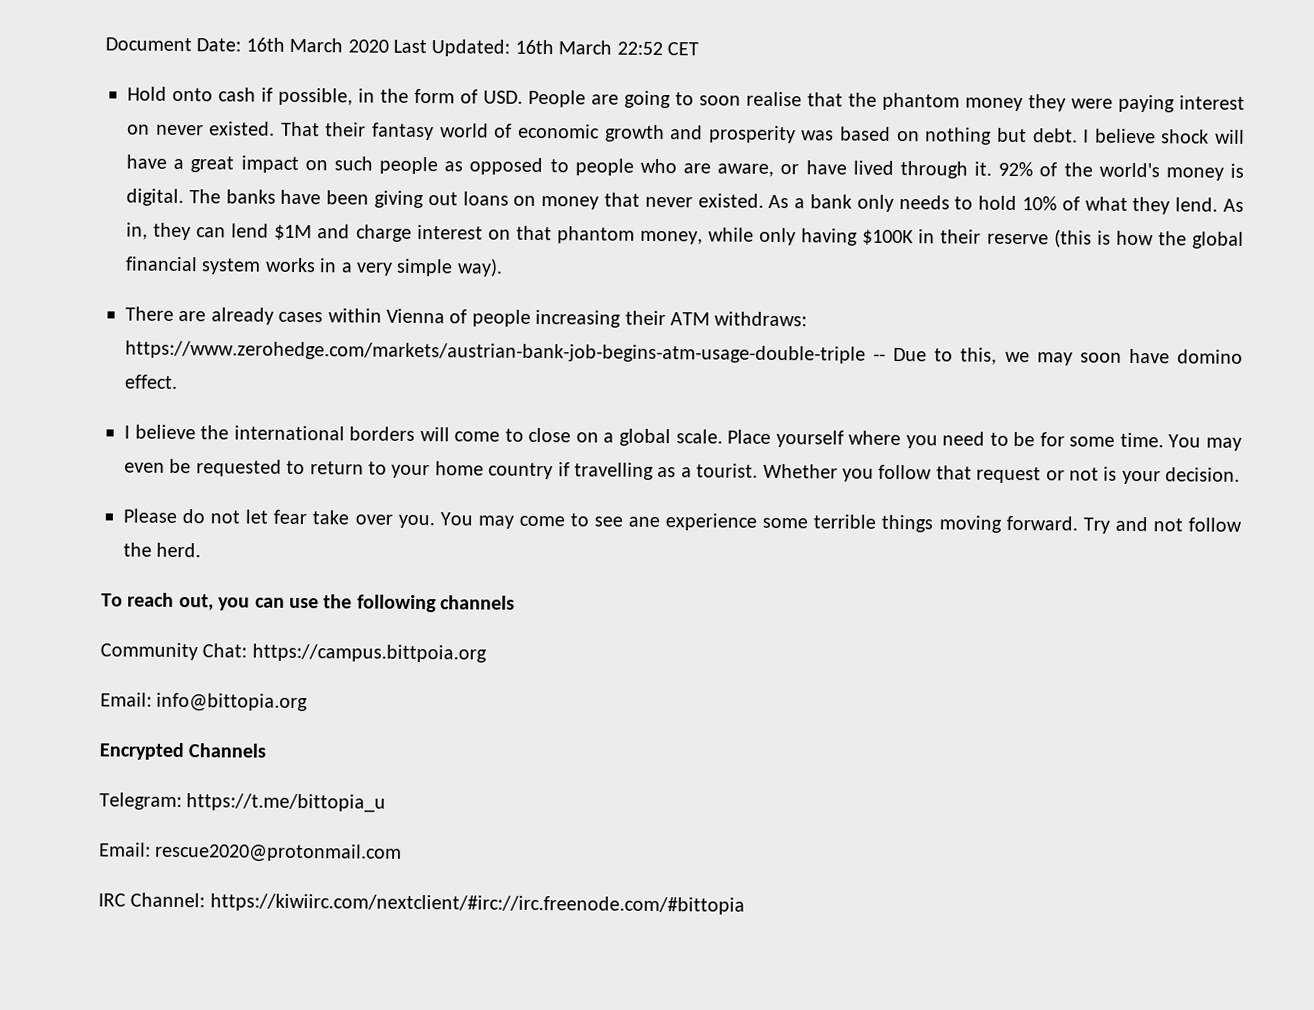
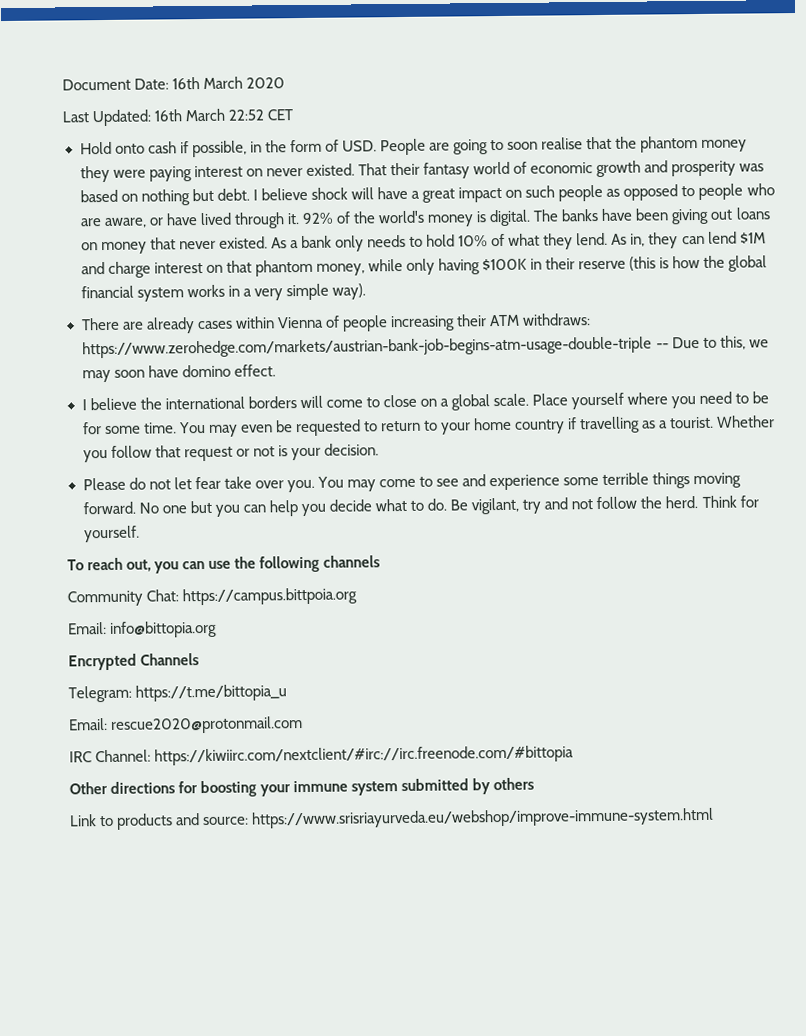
- Document Date: 16th March 2020 Last Updated: 16th March 22:52 CET
+ Document Date: 16th March 2020
+ Last Updated: 16th March 22:52 CET
- You may come to see ane experience some terrible things moving forward.
+ You may come to see and experience some terrible things moving forward.
- Try and not follow the herd.
+ No one but you can help you decide what to do. Be vigilant, try and not follow the herd. Think for yourself.
+ Other directions for boosting your immune system submitted by others
+ Link to products and source: https://www.srisriayurveda.eu/webshop/improve-immune-system.html

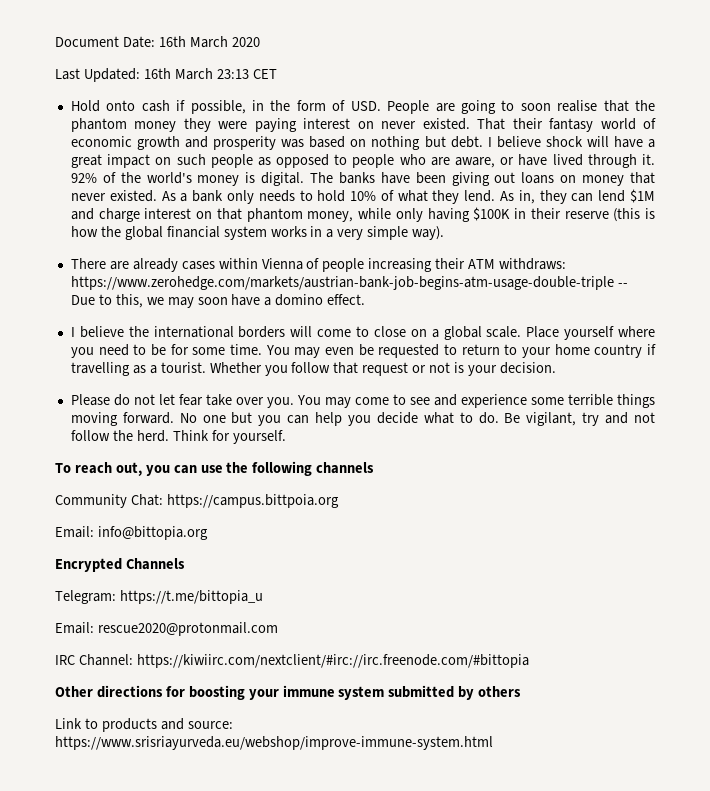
- Last Updated: 16th March 22:52 CET
+ Last Updated: 16th March 23:13 CET
- There are already cases within Vienna of people increasing their ATM withdraws: https://www.zerohedge.com/markets/austrian-bank-job-begins-atm-usage-double-triple -- Due to this, we may soon have domino effect.
+ There are already cases within Vienna of people increasing their ATM withdraws: https://www.zerohedge.com/markets/austrian-bank-job-begins-atm-usage-double-triple -- Due to this, we may soon have a domino effect.

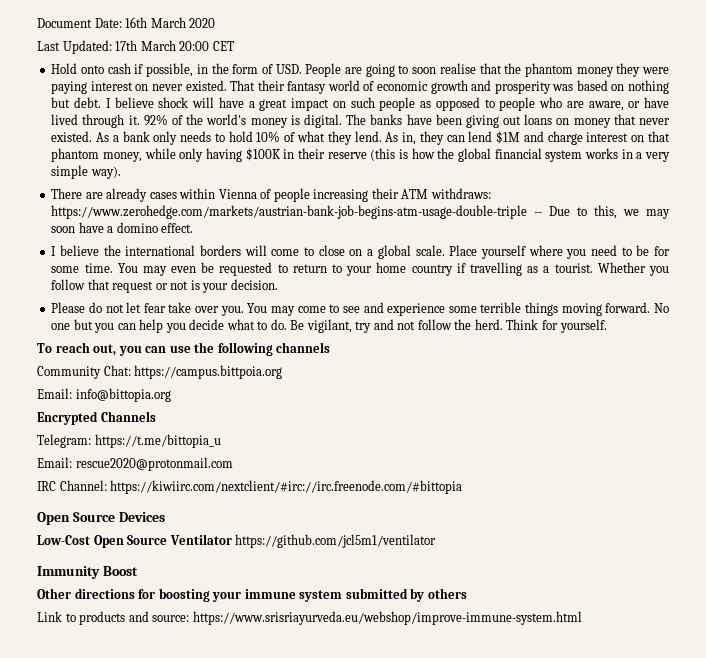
- Last Updated: 16th March 23:13 CET
+ Last Updated: 17th March 20:00 CET
+ Open Source Devices
+ Low-Cost Open Source Ventilator https://github.com/jcl5m1/ventilator
+ Immunity Boost

